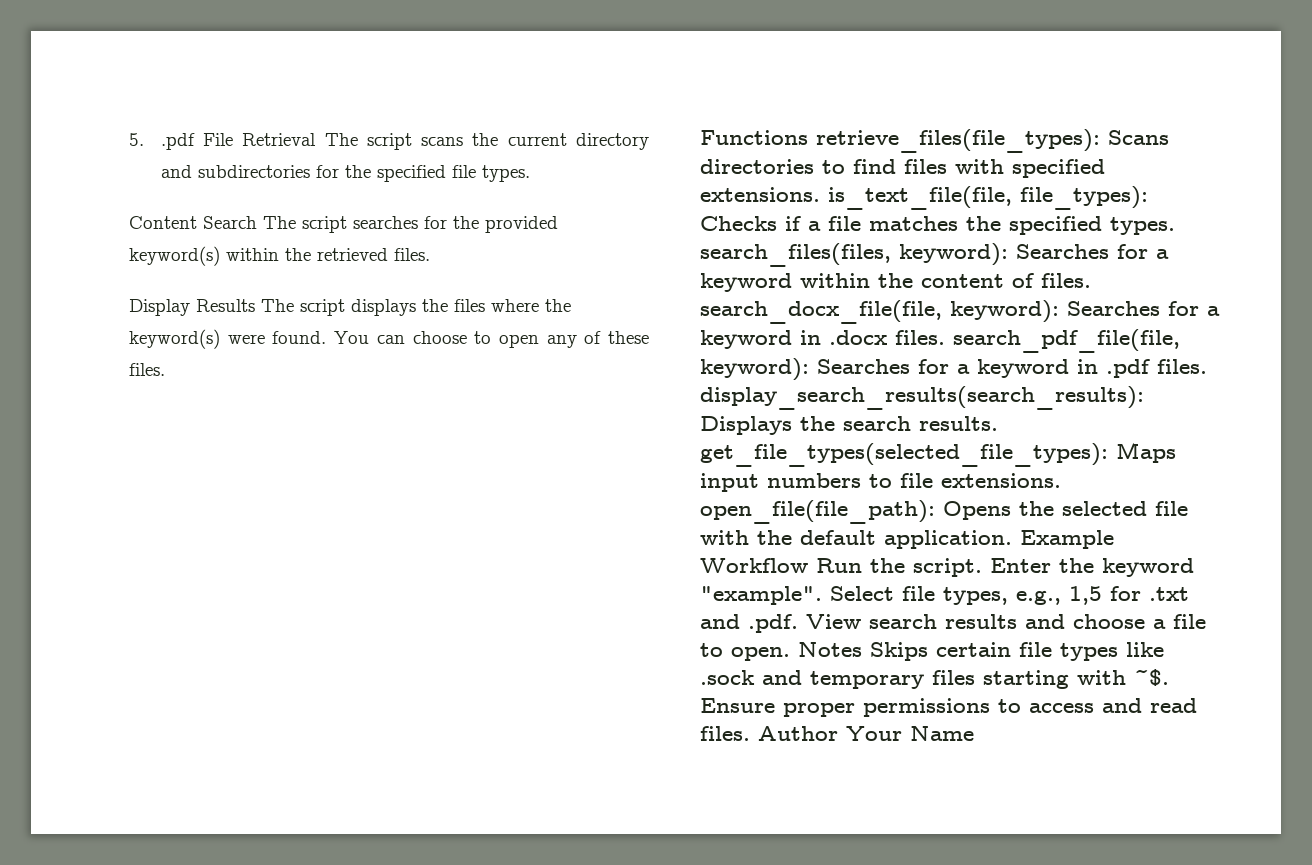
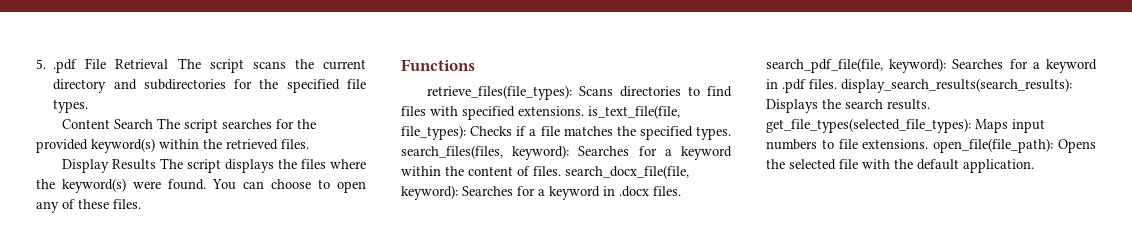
- Functions retrieve_files(file_types):
+ Functions
+ retrieve_files(file_types):
- Example Workflow Run the script. Enter the keyword "example". Select file types, e.g., 1,5 for .txt and .pdf. View search results and choose a file to open. Notes Skips certain file types like .sock and temporary files starting with ~$. Ensure proper permissions to access and read files. Author Your Name

